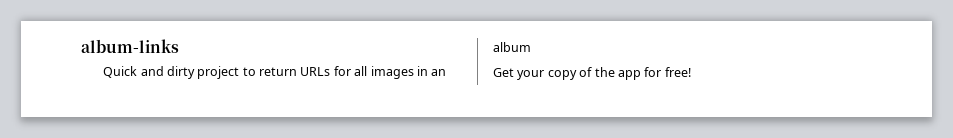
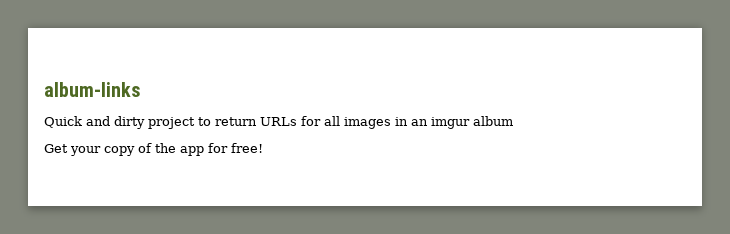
- Quick and dirty project to return URLs for all images in an album
+ Quick and dirty project to return URLs for all images in an imgur album

